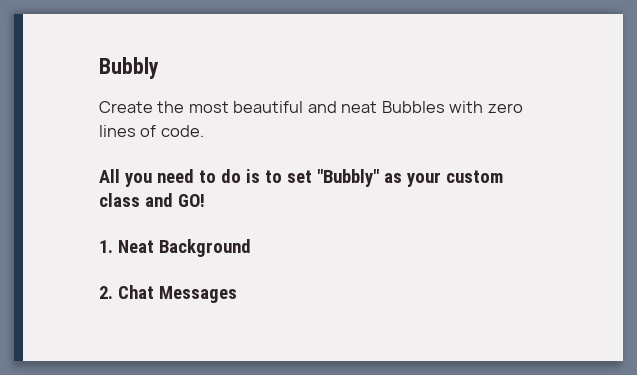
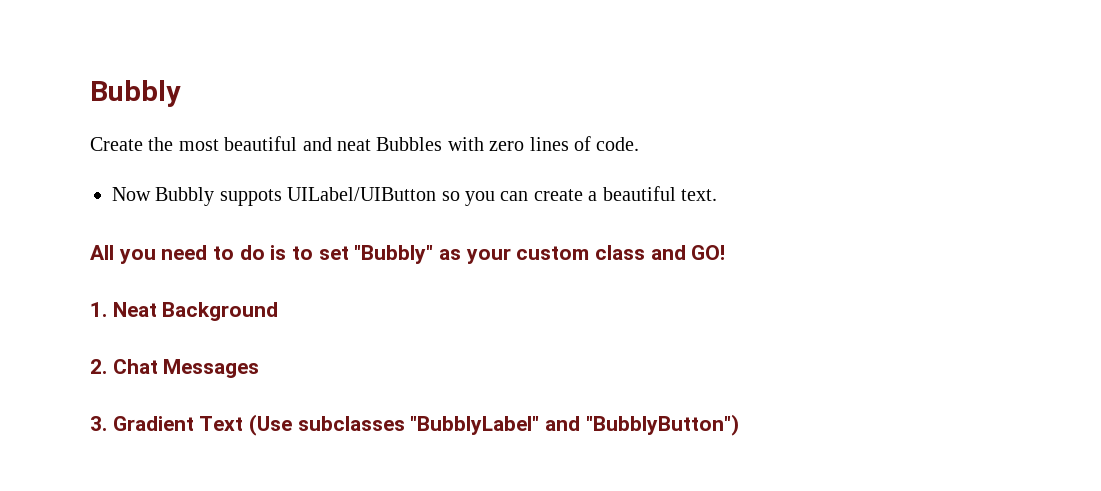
+ Now Bubbly suppots UILabel/UIButton so you can create a beautiful text.
+ 3. Gradient Text (Use subclasses "BubblyLabel" and "BubblyButton")

